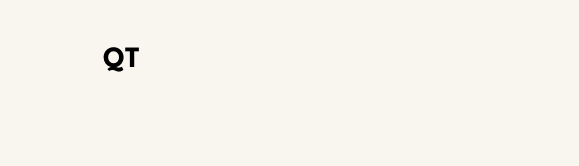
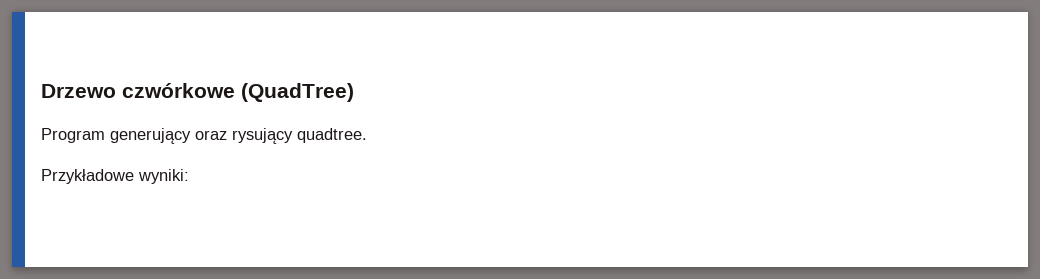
- QT
+ Drzewo czwórkowe (QuadTree)
+ Program generujący oraz rysujący quadtree.
+ Przykładowe wyniki:

